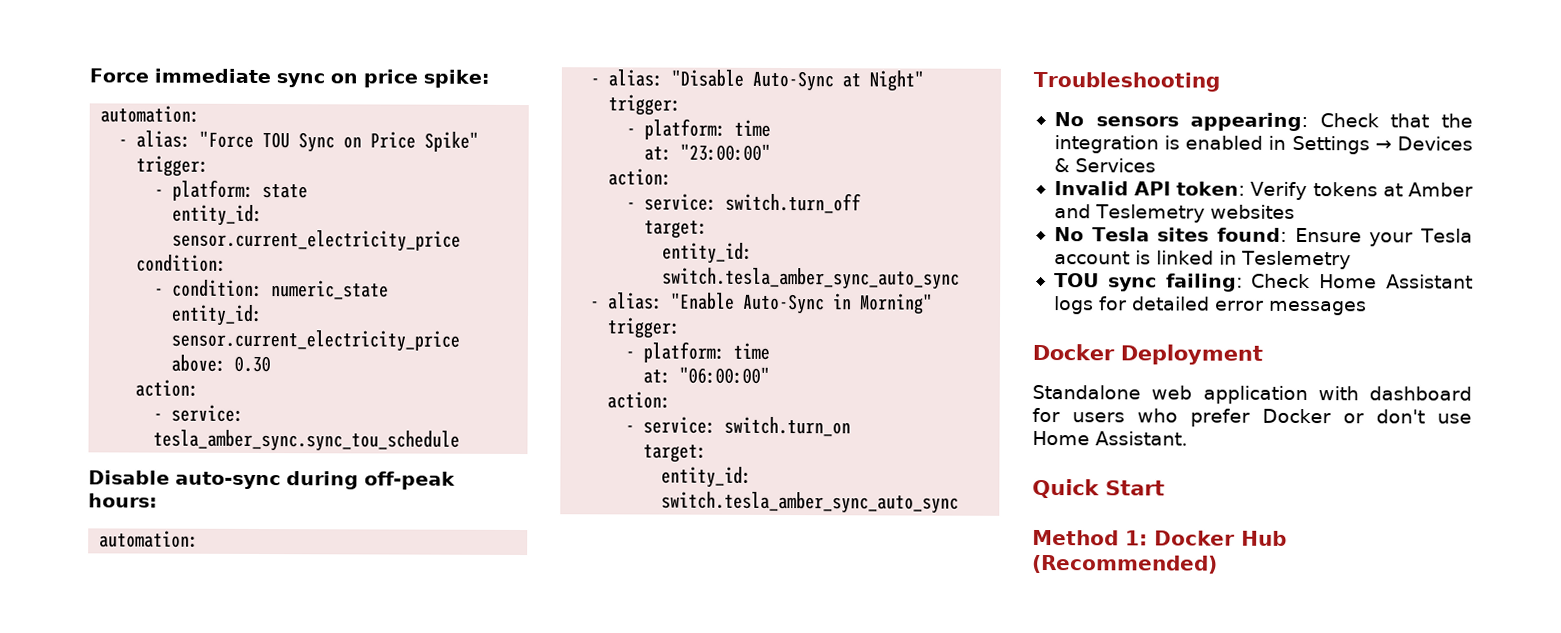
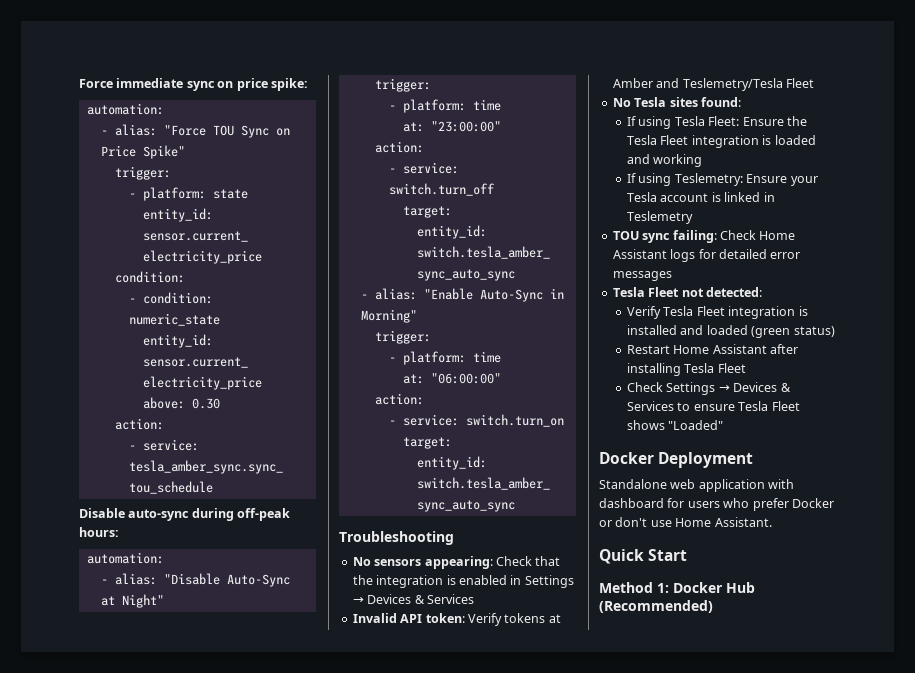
- Invalid API token: Verify tokens at Amber and Teslemetry websites
+ Invalid API token: Verify tokens at Amber and Teslemetry/Tesla Fleet
- No Tesla sites found: Ensure your Tesla account is linked in Teslemetry
+ No Tesla sites found:
+ If using Tesla Fleet: Ensure the Tesla Fleet integration is loaded and working
+ If using Teslemetry: Ensure your Tesla account is linked in Teslemetry
+ Tesla Fleet not detected:
+ Verify Tesla Fleet integration is installed and loaded (green status)
+ Restart Home Assistant after installing Tesla Fleet
+ Check Settings → Devices & Services to ensure Tesla Fleet shows "Loaded"

